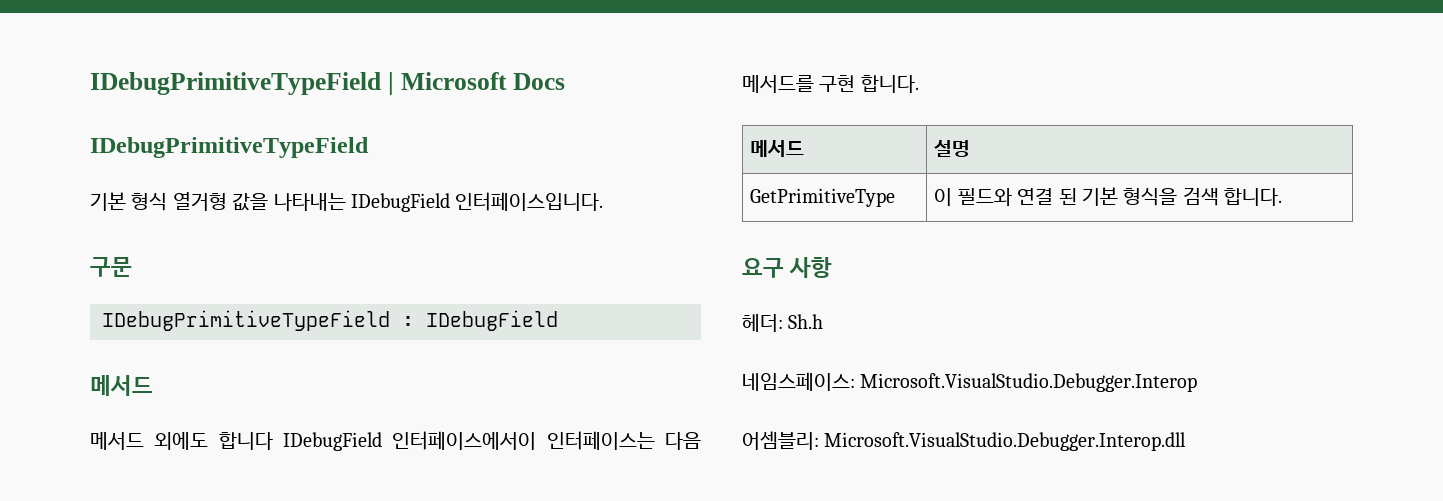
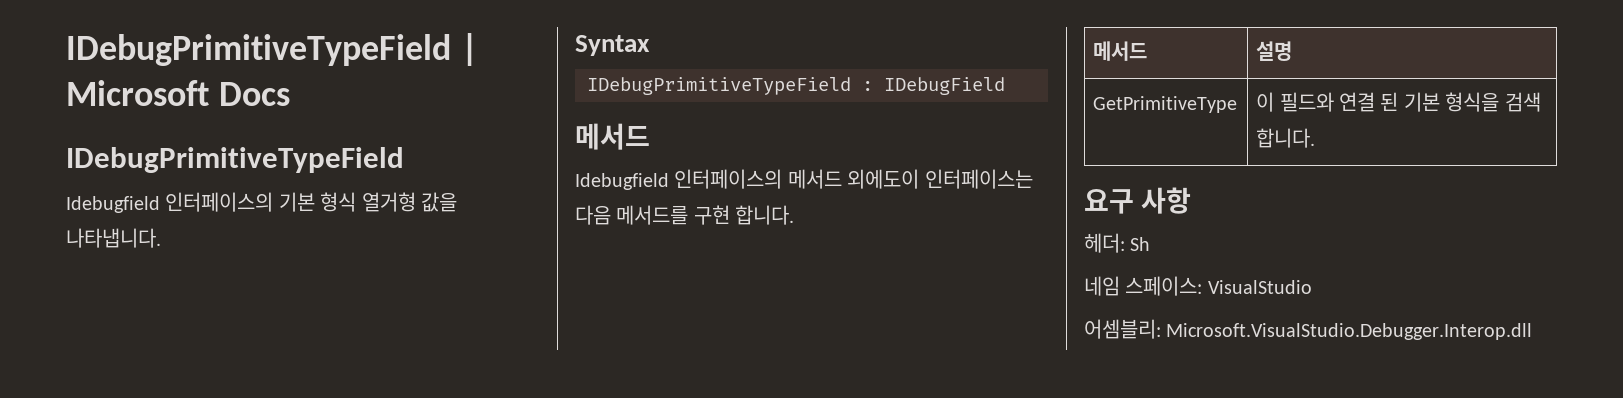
- 기본 형식 열거형 값을 나타내는 IDebugField 인터페이스입니다.
- 구문
+ Idebugfield 인터페이스의 기본 형식 열거형 값을 나타냅니다.
+ Syntax
- 메서드 외에도 합니다 IDebugField 인터페이스에서이 인터페이스는 다음 메서드를 구현 합니다.
+ Idebugfield 인터페이스의 메서드 외에도이 인터페이스는 다음 메서드를 구현 합니다.
- 헤더: Sh.h
- 네임스페이스: Microsoft.VisualStudio.Debugger.Interop
+ 헤더: Sh
+ 네임 스페이스: VisualStudio

